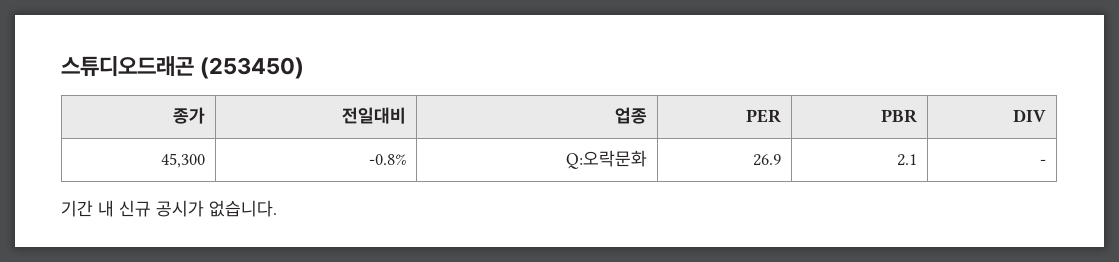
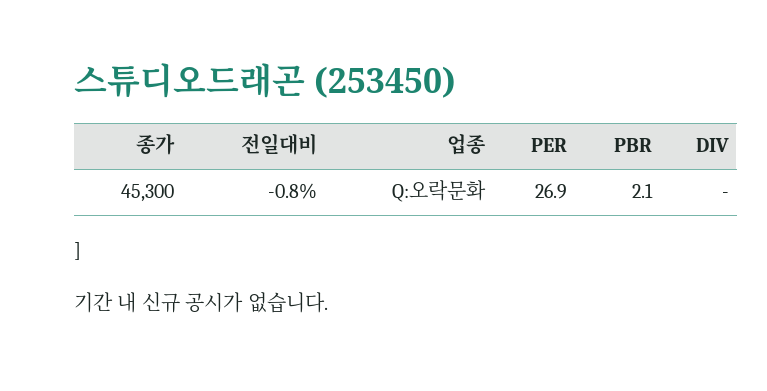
+ ]

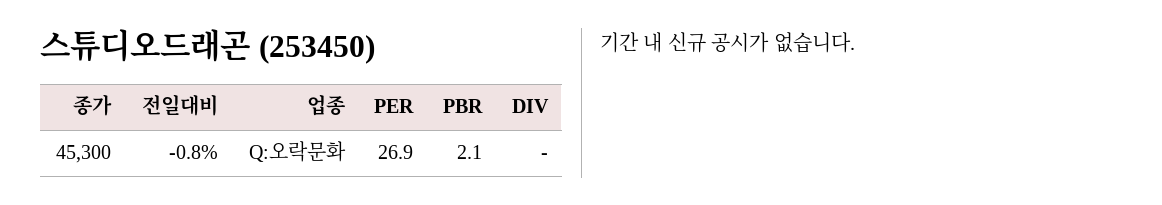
- ]

